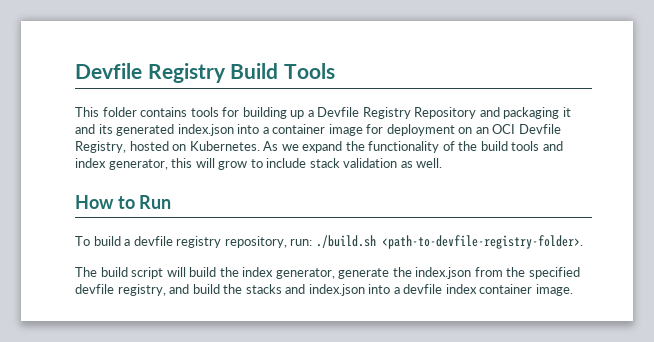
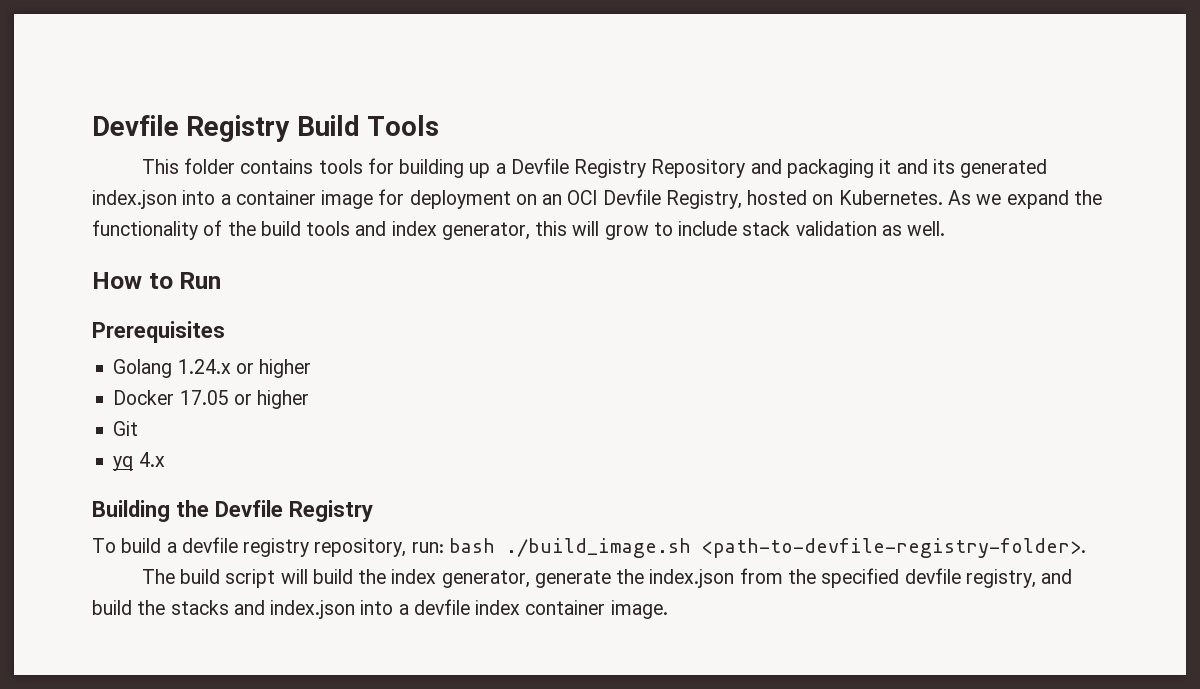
+ Prerequisites
+ Golang 1.24.x or higher
+ Docker 17.05 or higher
+ Git
+ yq 4.x
+ Building the Devfile Registry
- To build a devfile registry repository, run: ./build.sh <path-to-devfile-registry-folder>.
+ To build a devfile registry repository, run: bash ./build_image.sh <path-to-devfile-registry-folder>.

